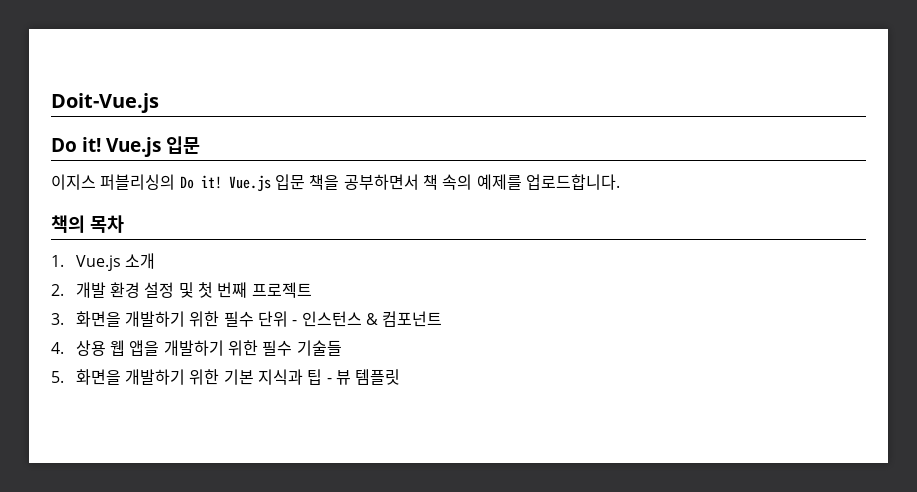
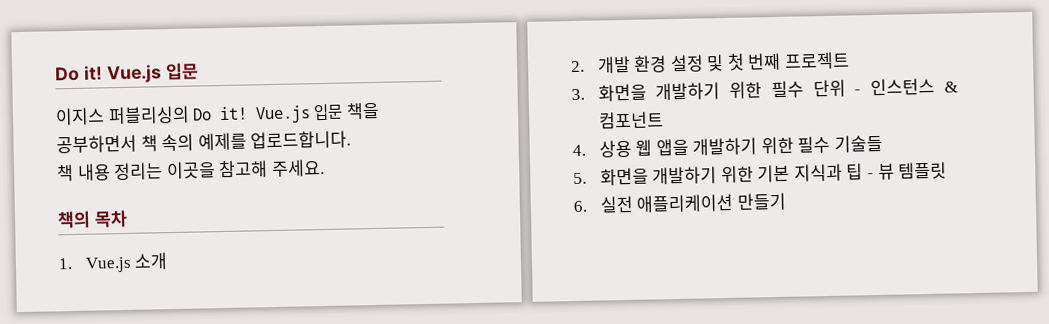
- Doit-Vue.js
+ 책 내용 정리는 이곳을 참고해 주세요.
+ 6. 실전 애플리케이션 만들기

